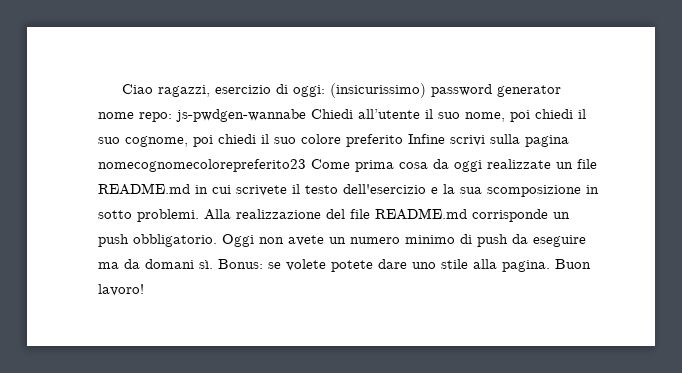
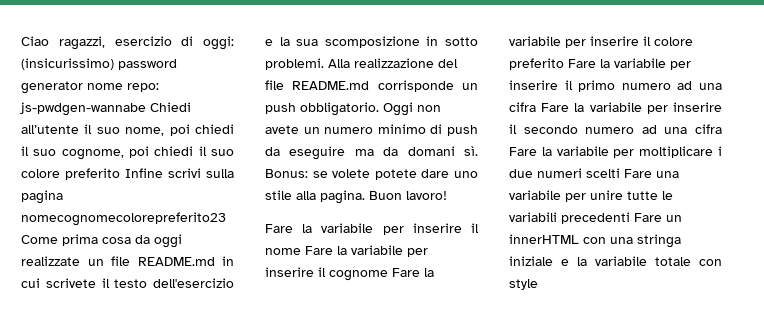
+ Fare la variabile per inserire il nome Fare la variabile per inserire il cognome Fare la variabile per inserire il colore preferito Fare la variabile per inserire il primo numero ad una cifra Fare la variabile per inserire il secondo numero ad una cifra Fare la variabile per moltiplicare i due numeri scelti Fare una variabile per unire tutte le variabili precedenti Fare un innerHTML con una stringa iniziale e la variabile totale con style

